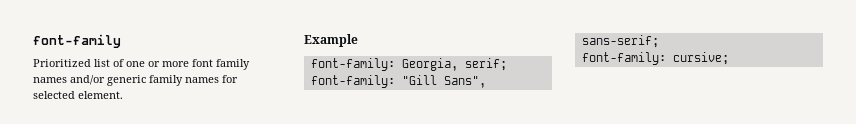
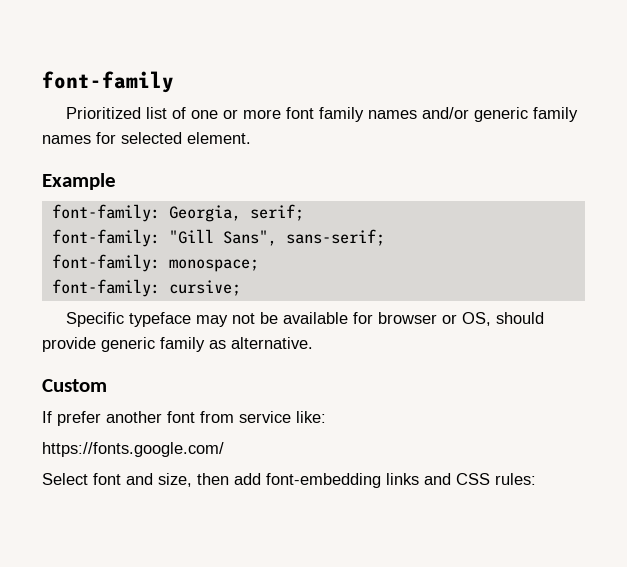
+ font-family: monospace;
+ Specific typeface may not be available for browser or OS, should provide generic family as alternative.
+ Custom
+ If prefer another font from service like:
+ https://fonts.google.com/
+ Select font and size, then add font-embedding links and CSS rules:

